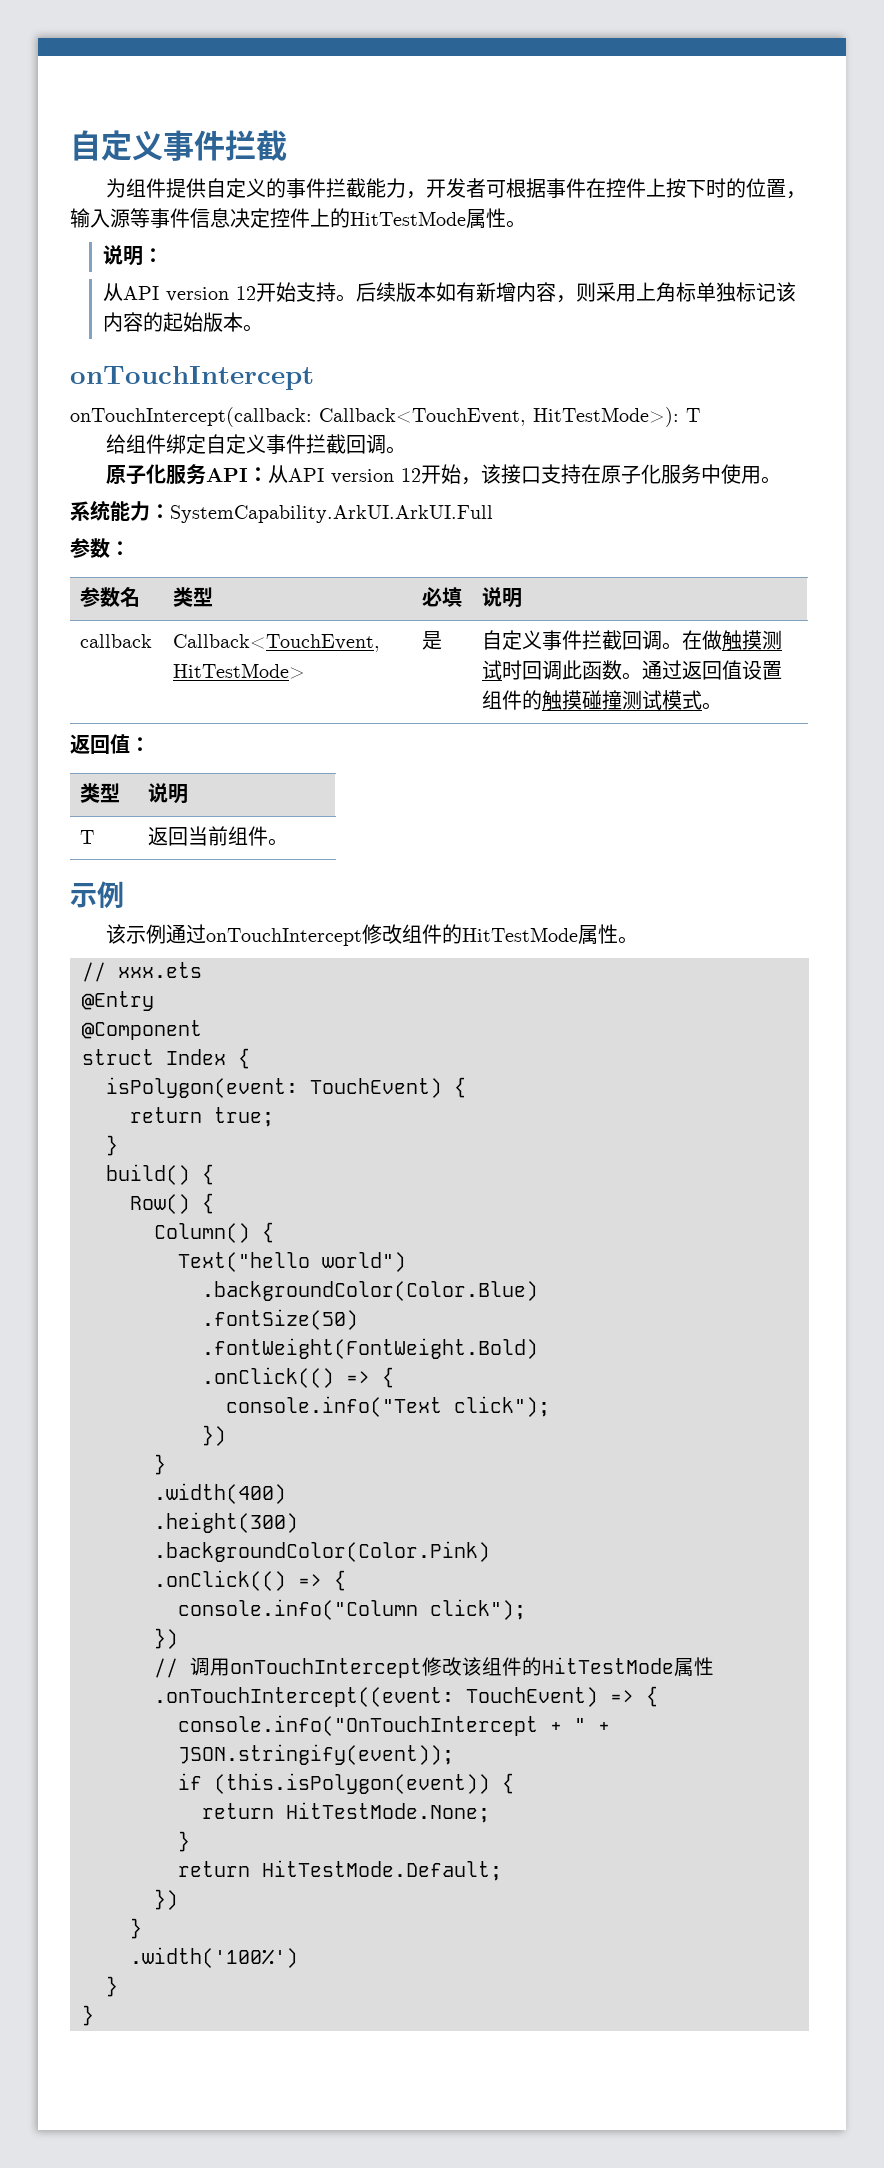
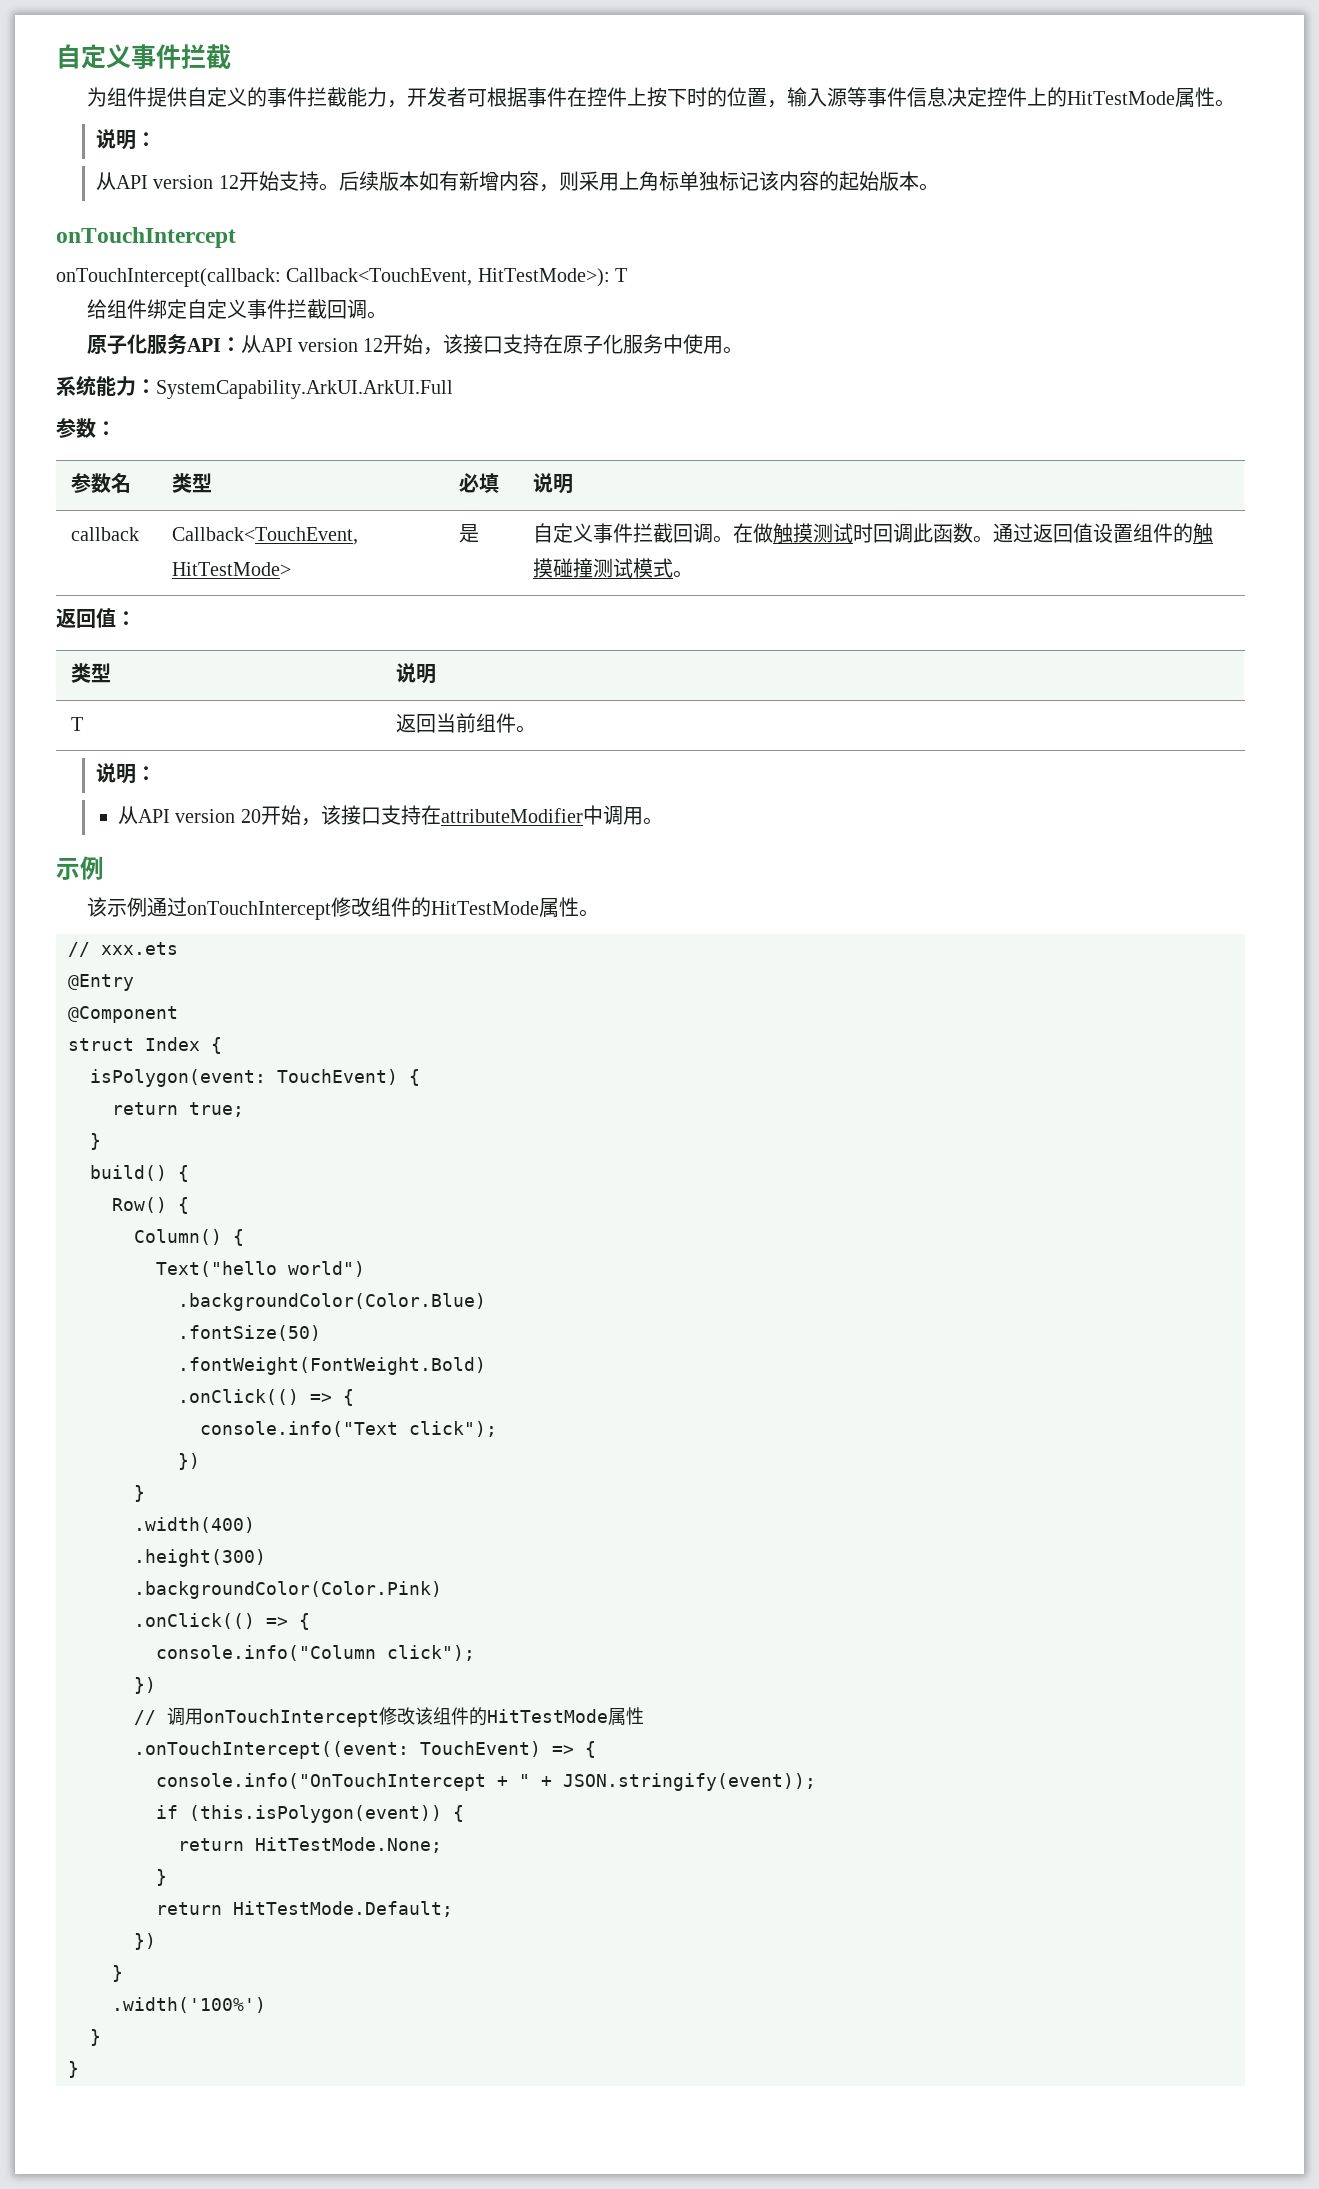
  T | 返回当前组件。
+ 说明：
+ 从API version 20开始，该接口支持在attributeModifier中调用。

